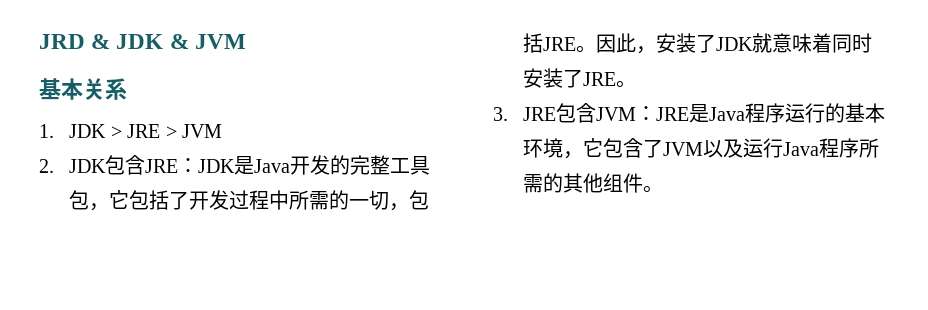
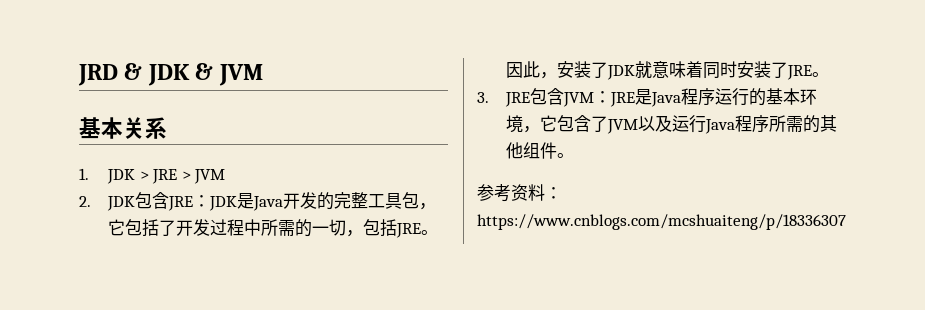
+ 参考资料：https://www.cnblogs.com/mcshuaiteng/p/18336307

